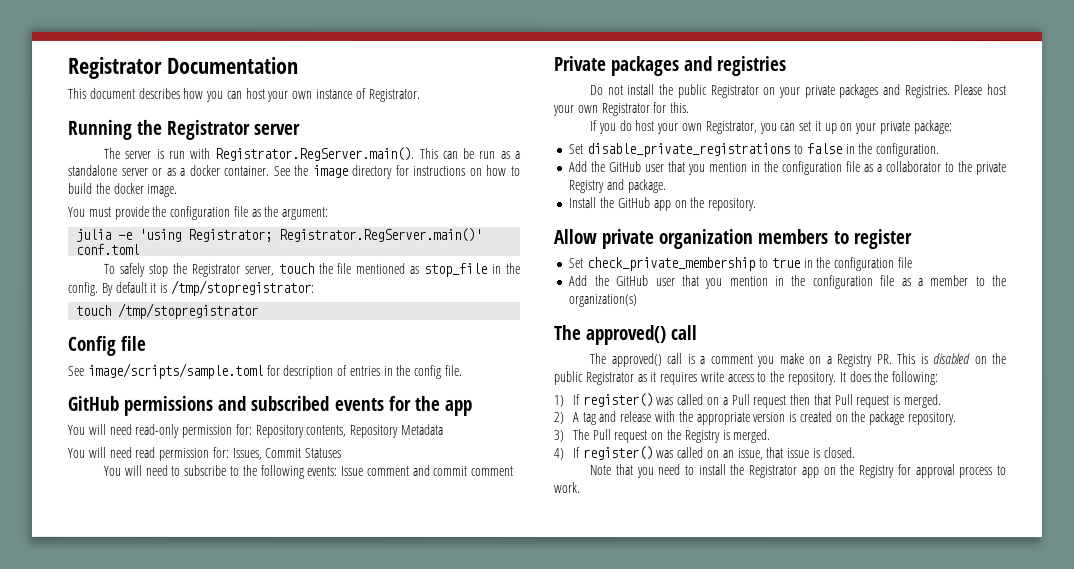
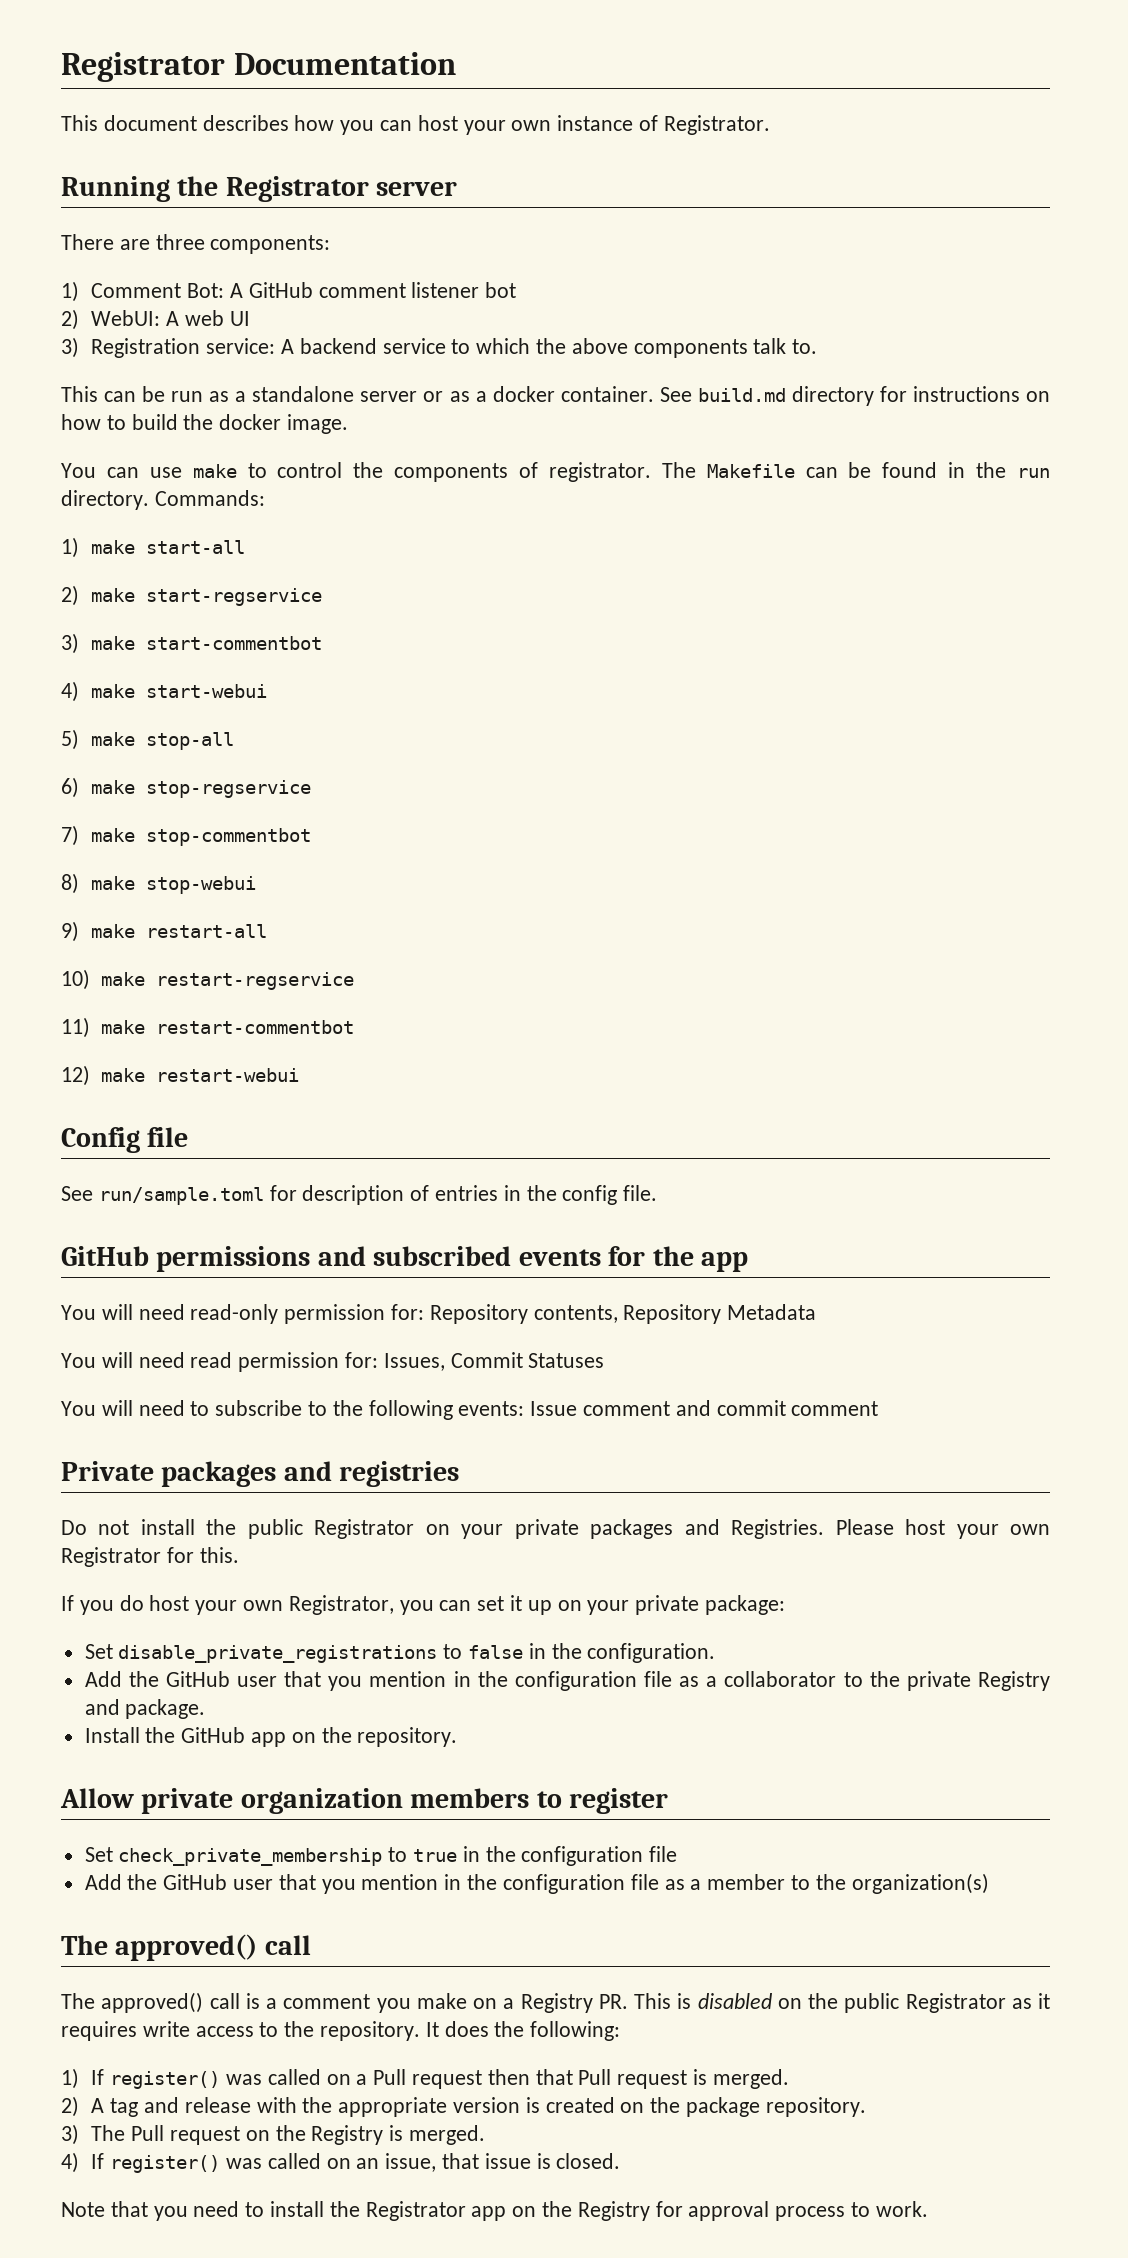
- The server is run with Registrator.RegServer.main(). This can be run as a standalone server or as a docker container.
+ There are three components:
+ 1) Comment Bot: A GitHub comment listener bot
+ 2) WebUI: A web UI
+ 3) Registration service: A backend service to which the above components talk to.
+ This can be run as a standalone server or as a docker container.
- See the image directory for instructions on how to build the docker image.
+ See build.md directory for instructions on how to build the docker image.
- You must provide the configuration file as the argument:
- julia -e 'using Registrator; Registrator.RegServer.main()' conf.toml
- To safely stop the Registrator server, touch the file mentioned as stop_file in the config. By default it is /tmp/stopregistrator:
- touch /tmp/stopregistrator
+ You can use make to control the components of registrator. The Makefile can be found in the run directory. Commands:
+ 1) make start-all
+ 2) make start-regservice
+ 3) make start-commentbot
+ 4) make start-webui
+ 5) make stop-all
+ 6) make stop-regservice
+ 7) make stop-commentbot
+ 8) make stop-webui
+ 9) make restart-all
+ 10) make restart-regservice
+ 11) make restart-commentbot
+ 12) make restart-webui
- See image/scripts/sample.toml for description of entries in the config file.
+ See run/sample.toml for description of entries in the config file.

